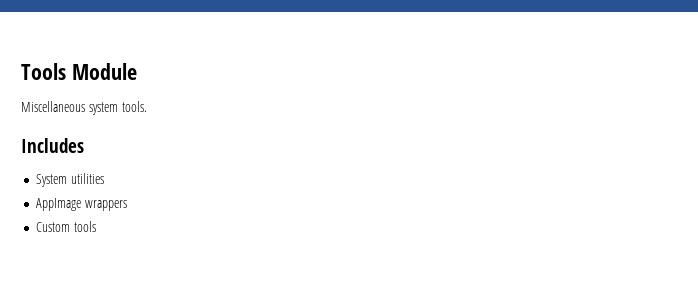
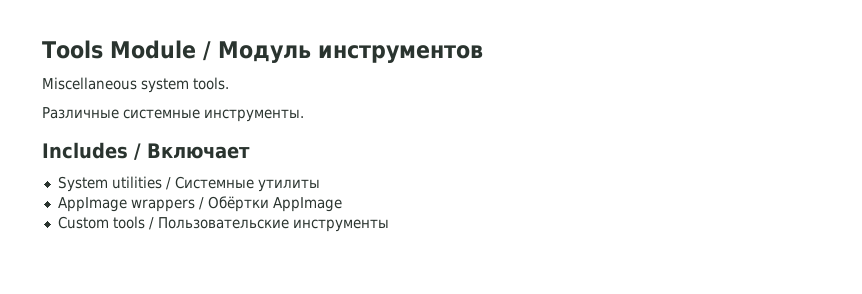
- Tools Module
+ Tools Module / Модуль инструментов
+ Различные системные инструменты.
- Includes
+ Includes / Включает
- System utilities
+ System utilities / Системные утилиты
- AppImage wrappers
+ AppImage wrappers / Обёртки AppImage
- Custom tools
+ Custom tools / Пользовательские инструменты

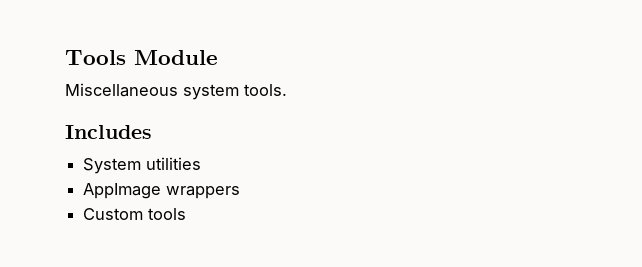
- Tools Module / Модуль инструментов
+ Tools Module
- Различные системные инструменты.
- Includes / Включает
+ Includes
- System utilities / Системные утилиты
+ System utilities
- AppImage wrappers / Обёртки AppImage
+ AppImage wrappers
- Custom tools / Пользовательские инструменты
+ Custom tools

